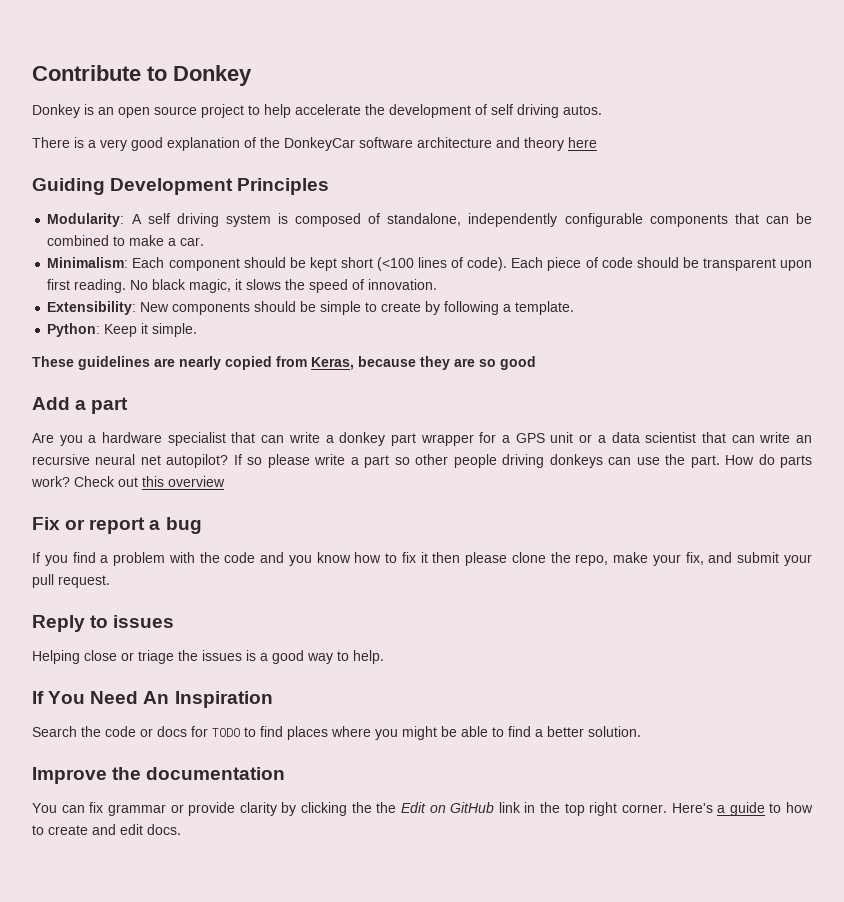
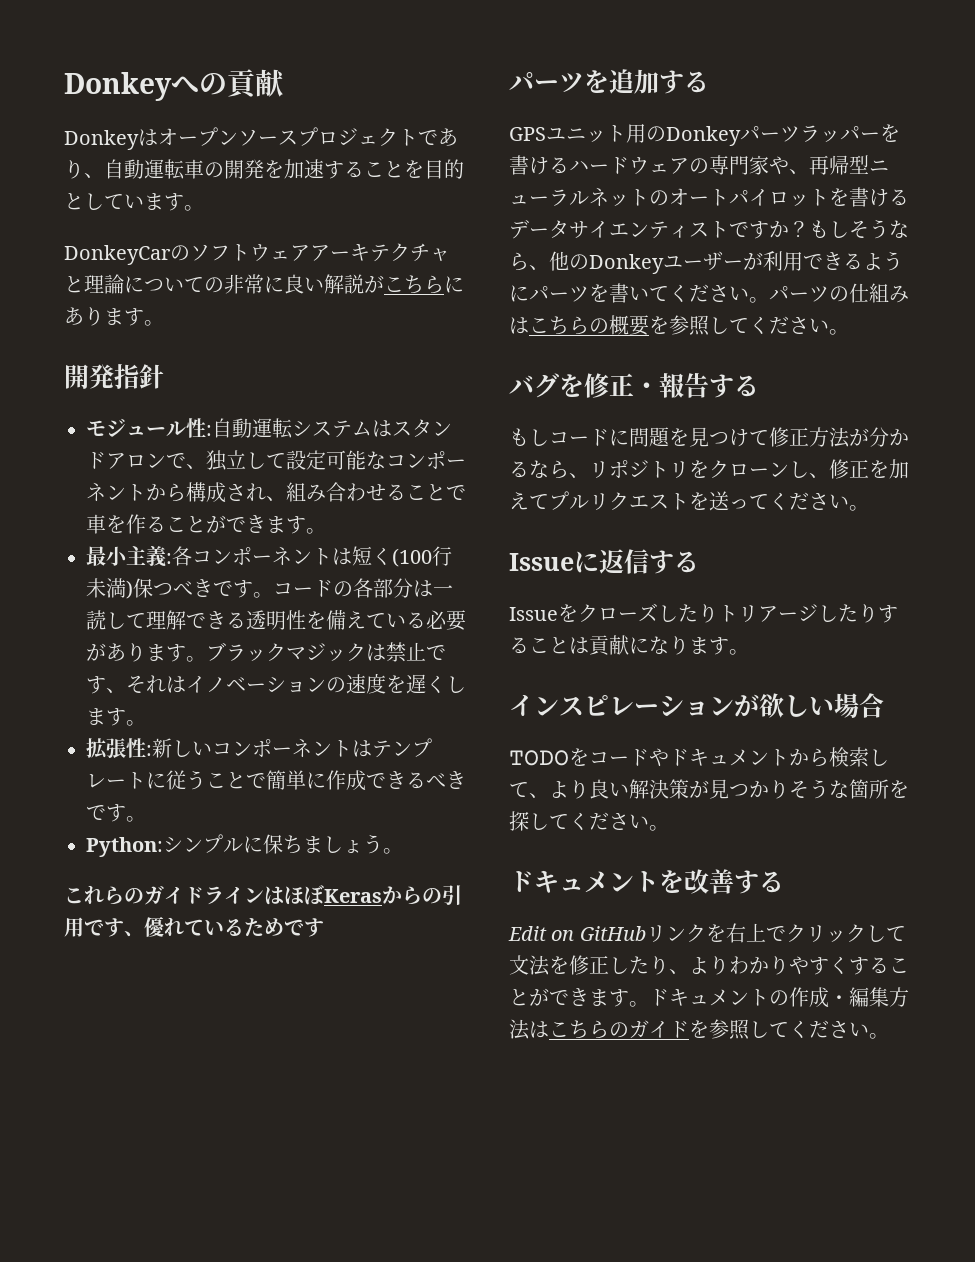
- Contribute to Donkey
- Donkey is an open source project to help accelerate the development of self driving autos.
- There is a very good explanation of the DonkeyCar software architecture and theory here
- Guiding Development Principles
- Modularity: A self driving system is composed of standalone, independently configurable components that can be combined to make a car.
- Minimalism: Each component should be kept short (<100 lines of code). Each piece of code should be transparent upon first reading. No black magic, it slows the speed of innovation.
- Extensibility: New components should be simple to create by following a template.
- Python: Keep it simple.
- These guidelines are nearly copied from Keras, because they are so good
- Add a part
- Are you a hardware specialist that can write a donkey part wrapper for a GPS unit or a data scientist that can write an recursive neural net autopilot? If so please write a part so other people driving donkeys can use the part. How do parts work? Check out this overview
- Fix or report a bug
- If you find a problem with the code and you know how to fix it then please clone the repo, make your fix, and submit your pull request.
- Reply to issues
- Helping close or triage the issues is a good way to help.
- If You Need An Inspiration
- Search the code or docs for TODO to find places where you might be able to find a better solution.
- Improve the documentation
- You can fix grammar or provide clarity by clicking the the Edit on GitHub link in the top right corner. Here's a guide to how to create and edit docs.
+ Donkeyへの貢献
+ Donkeyはオープンソースプロジェクトであり、自動運転車の開発を加速することを目的としています。
+ DonkeyCarのソフトウェアアーキテクチャと理論についての非常に良い解説がこちらにあります。
+ 開発指針
+ モジュール性:自動運転システムはスタンドアロンで、独立して設定可能なコンポーネントから構成され、組み合わせることで車を作ることができます。
+ 最小主義:各コンポーネントは短く(100行未満)保つべきです。コードの各部分は一読して理解できる透明性を備えている必要があります。ブラックマジックは禁止です、それはイノベーションの速度を遅くします。
+ 拡張性:新しいコンポーネントはテンプレートに従うことで簡単に作成できるべきです。
+ Python:シンプルに保ちましょう。
+ これらのガイドラインはほぼKerasからの引用です、優れているためです
+ パーツを追加する
+ GPSユニット用のDonkeyパーツラッパーを書けるハードウェアの専門家や、再帰型ニューラルネットのオートパイロットを書けるデータサイエンティストですか？もしそうなら、他のDonkeyユーザーが利用できるようにパーツを書いてください。パーツの仕組みはこちらの概要を参照してください。
+ バグを修正・報告する
+ もしコードに問題を見つけて修正方法が分かるなら、リポジトリをクローンし、修正を加えてプルリクエストを送ってください。
+ Issueに返信する
+ Issueをクローズしたりトリアージしたりすることは貢献になります。
+ インスピレーションが欲しい場合
+ TODOをコードやドキュメントから検索して、より良い解決策が見つかりそうな箇所を探してください。
+ ドキュメントを改善する
+ Edit on GitHubリンクを右上でクリックして文法を修正したり、よりわかりやすくすることができます。ドキュメントの作成・編集方法はこちらのガイドを参照してください。

